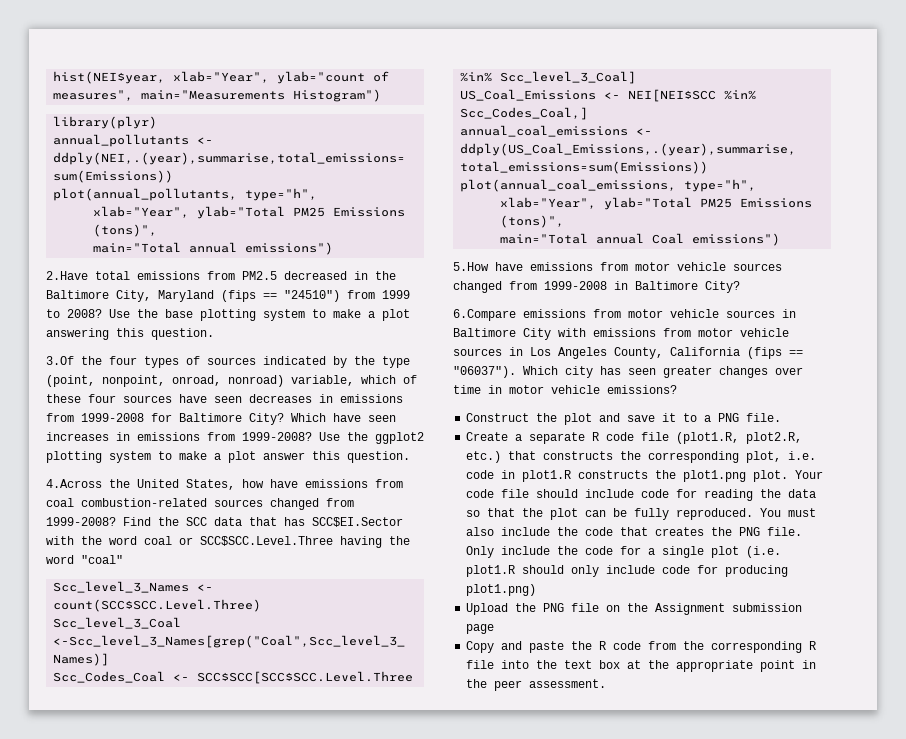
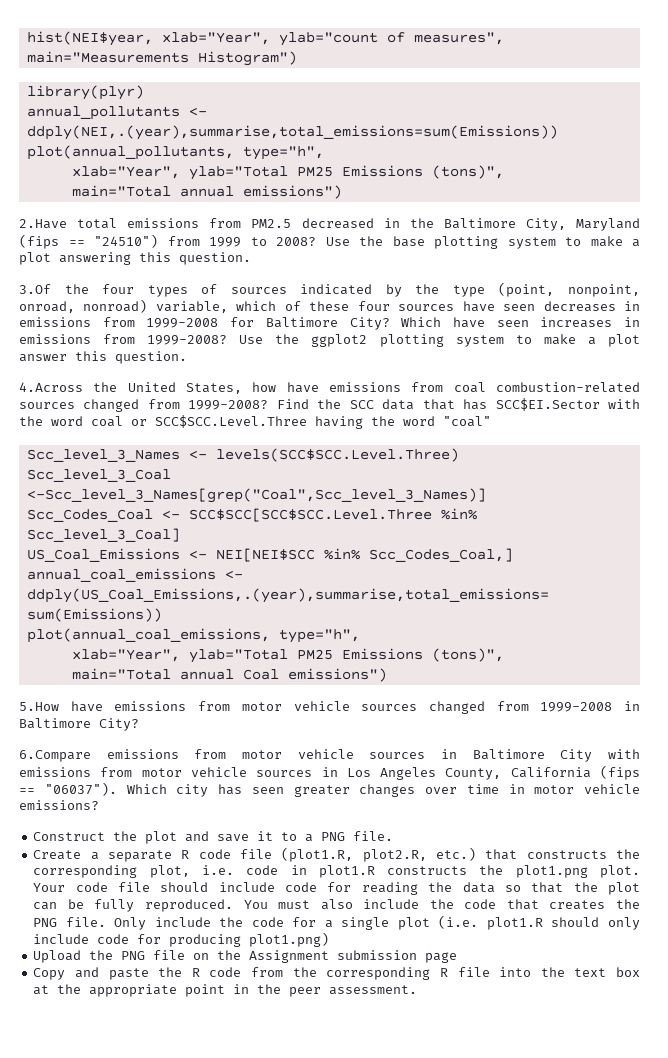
- Scc_level_3_Names <- count(SCC$SCC.Level.Three)
+ Scc_level_3_Names <- levels(SCC$SCC.Level.Three)

